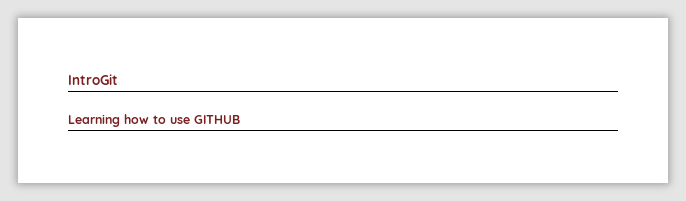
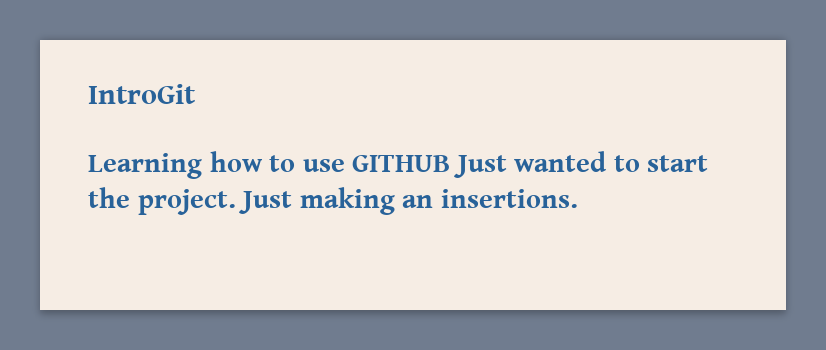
- Learning how to use GITHUB
+ Learning how to use GITHUB Just wanted to start the project. Just making an insertions.

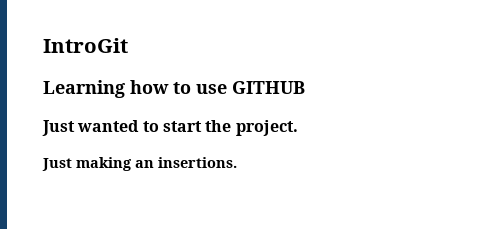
- Learning how to use GITHUB Just wanted to start the project. Just making an insertions.
+ Learning how to use GITHUB
+ Just wanted to start the project.
+ Just making an insertions.

